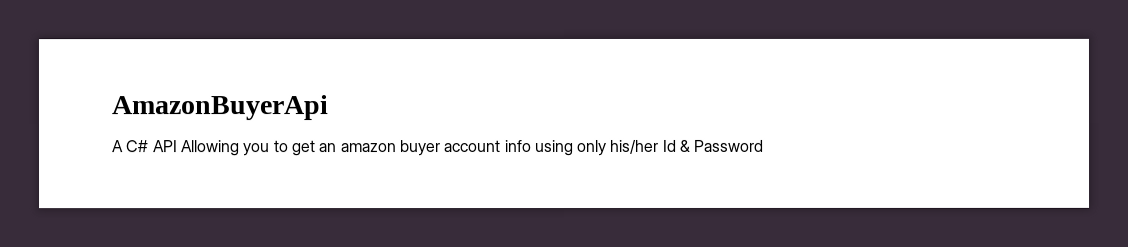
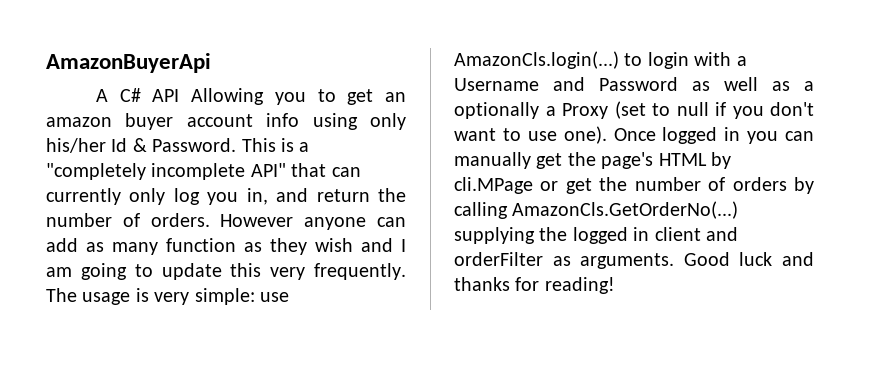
- A C# API Allowing you to get an amazon buyer account info using only his/her Id & Password
+ A C# API Allowing you to get an amazon buyer account info using only his/her Id & Password. This is a "completely incomplete API" that can currently only log you in, and return the number of orders. However anyone can add as many function as they wish and I am going to update this very frequently. The usage is very simple: use AmazonCls.login(...) to login with a Username and Password as well as a optionally a Proxy (set to null if you don't want to use one). Once logged in you can manually get the page's HTML by cli.MPage or get the number of orders by calling AmazonCls.GetOrderNo(...) supplying the logged in client and orderFilter as arguments. Good luck and thanks for reading!

